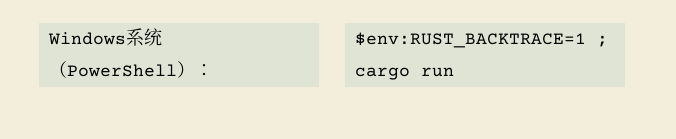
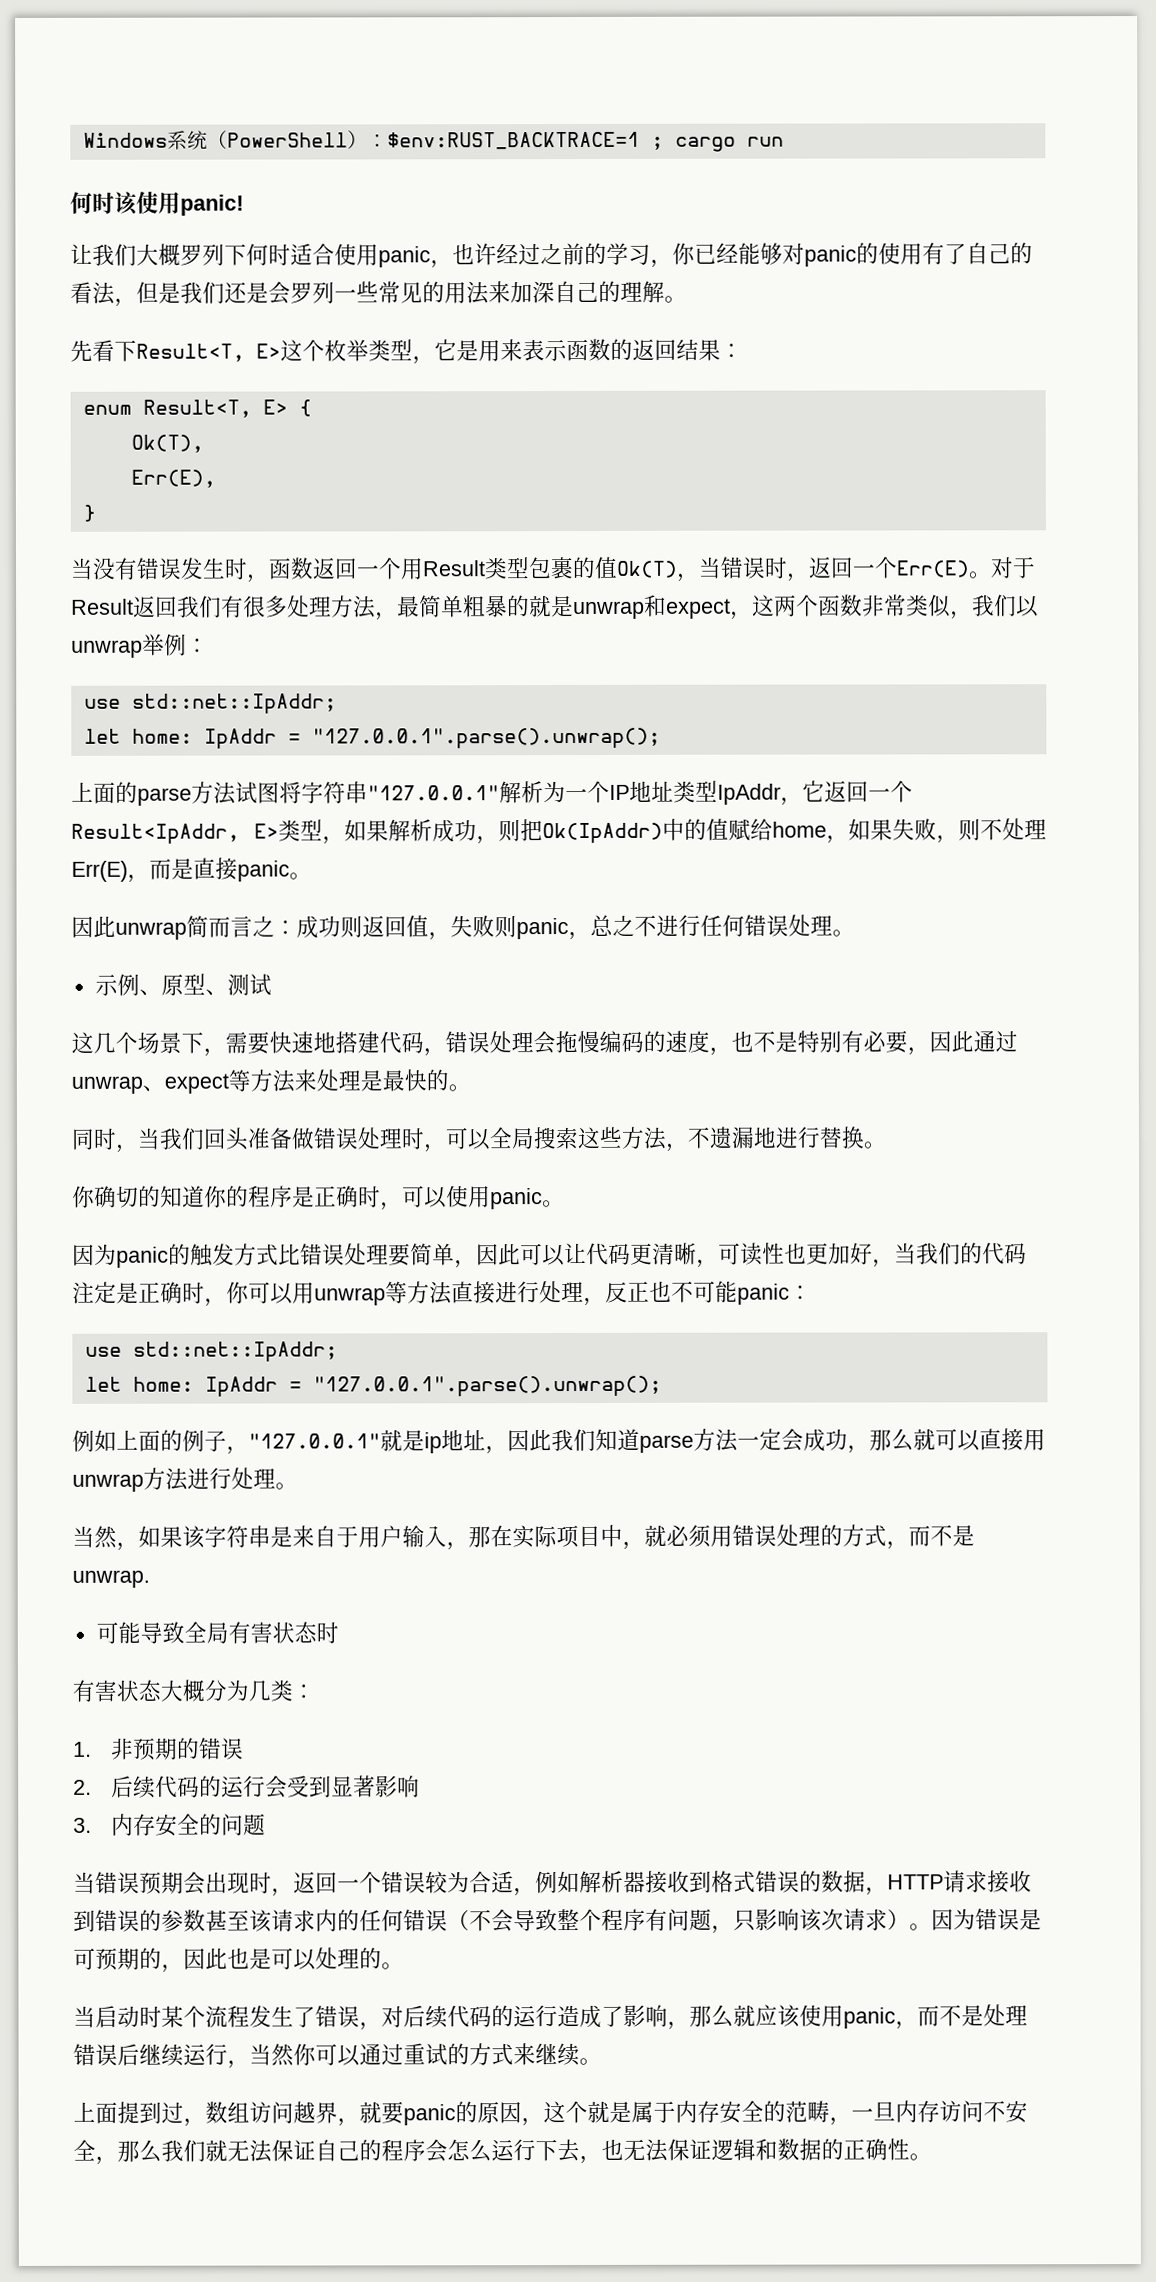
+ 何时该使用panic!
+ 让我们大概罗列下何时适合使用panic，也许经过之前的学习，你已经能够对panic的使用有了自己的看法，但是我们还是会罗列一些常见的用法来加深自己的理解。
+ 先看下Result<T, E>这个枚举类型，它是用来表示函数的返回结果：
+ enum Result<T, E> {
+ Ok(T),
+ Err(E),
+ }
+ 当没有错误发生时，函数返回一个用Result类型包裹的值Ok(T)，当错误时，返回一个Err(E)。对于Result返回我们有很多处理方法，最简单粗暴的就是unwrap和expect，这两个函数非常类似，我们以unwrap举例：
+ use std::net::IpAddr;
+ let home: IpAddr = "127.0.0.1".parse().unwrap();
+ 上面的parse方法试图将字符串"127.0.0.1"解析为一个IP地址类型IpAddr，它返回一个Result<IpAddr, E>类型，如果解析成功，则把Ok(IpAddr)中的值赋给home，如果失败，则不处理Err(E)，而是直接panic。
+ 因此unwrap简而言之：成功则返回值，失败则panic，总之不进行任何错误处理。
+ 示例、原型、测试
+ 这几个场景下，需要快速地搭建代码，错误处理会拖慢编码的速度，也不是特别有必要，因此通过unwrap、expect等方法来处理是最快的。
+ 同时，当我们回头准备做错误处理时，可以全局搜索这些方法，不遗漏地进行替换。
+ 你确切的知道你的程序是正确时，可以使用panic。
+ 因为panic的触发方式比错误处理要简单，因此可以让代码更清晰，可读性也更加好，当我们的代码注定是正确时，你可以用unwrap等方法直接进行处理，反正也不可能panic：
+ use std::net::IpAddr;
+ let home: IpAddr = "127.0.0.1".parse().unwrap();
+ 例如上面的例子，"127.0.0.1"就是ip地址，因此我们知道parse方法一定会成功，那么就可以直接用unwrap方法进行处理。
+ 当然，如果该字符串是来自于用户输入，那在实际项目中，就必须用错误处理的方式，而不是unwrap.
+ 可能导致全局有害状态时
+ 有害状态大概分为几类：
+ 1.非预期的错误
+ 2.后续代码的运行会受到显著影响
+ 3.内存安全的问题
+ 当错误预期会出现时，返回一个错误较为合适，例如解析器接收到格式错误的数据，HTTP请求接收到错误的参数甚至该请求内的任何错误（不会导致整个程序有问题，只影响该次请求）。因为错误是可预期的，因此也是可以处理的。
+ 当启动时某个流程发生了错误，对后续代码的运行造成了影响，那么就应该使用panic，而不是处理错误后继续运行，当然你可以通过重试的方式来继续。
+ 上面提到过，数组访问越界，就要panic的原因，这个就是属于内存安全的范畴，一旦内存访问不安全，那么我们就无法保证自己的程序会怎么运行下去，也无法保证逻辑和数据的正确性。

